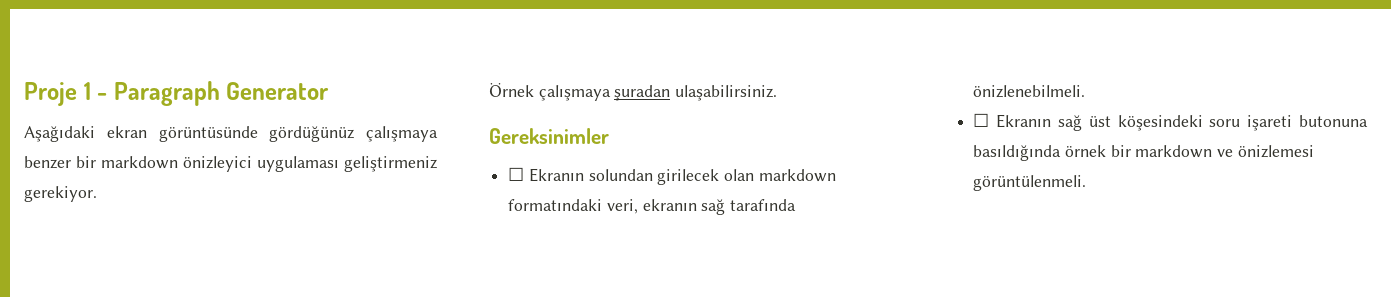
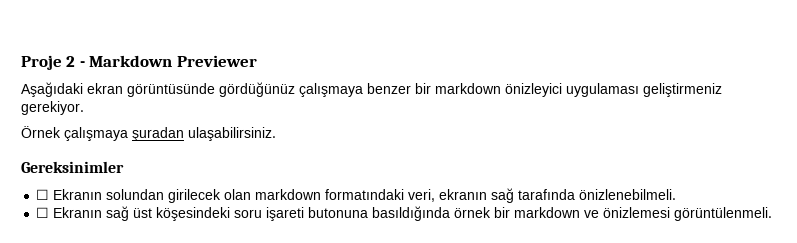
- Proje 1 - Paragraph Generator
+ Proje 2 - Markdown Previewer

